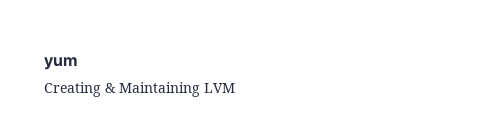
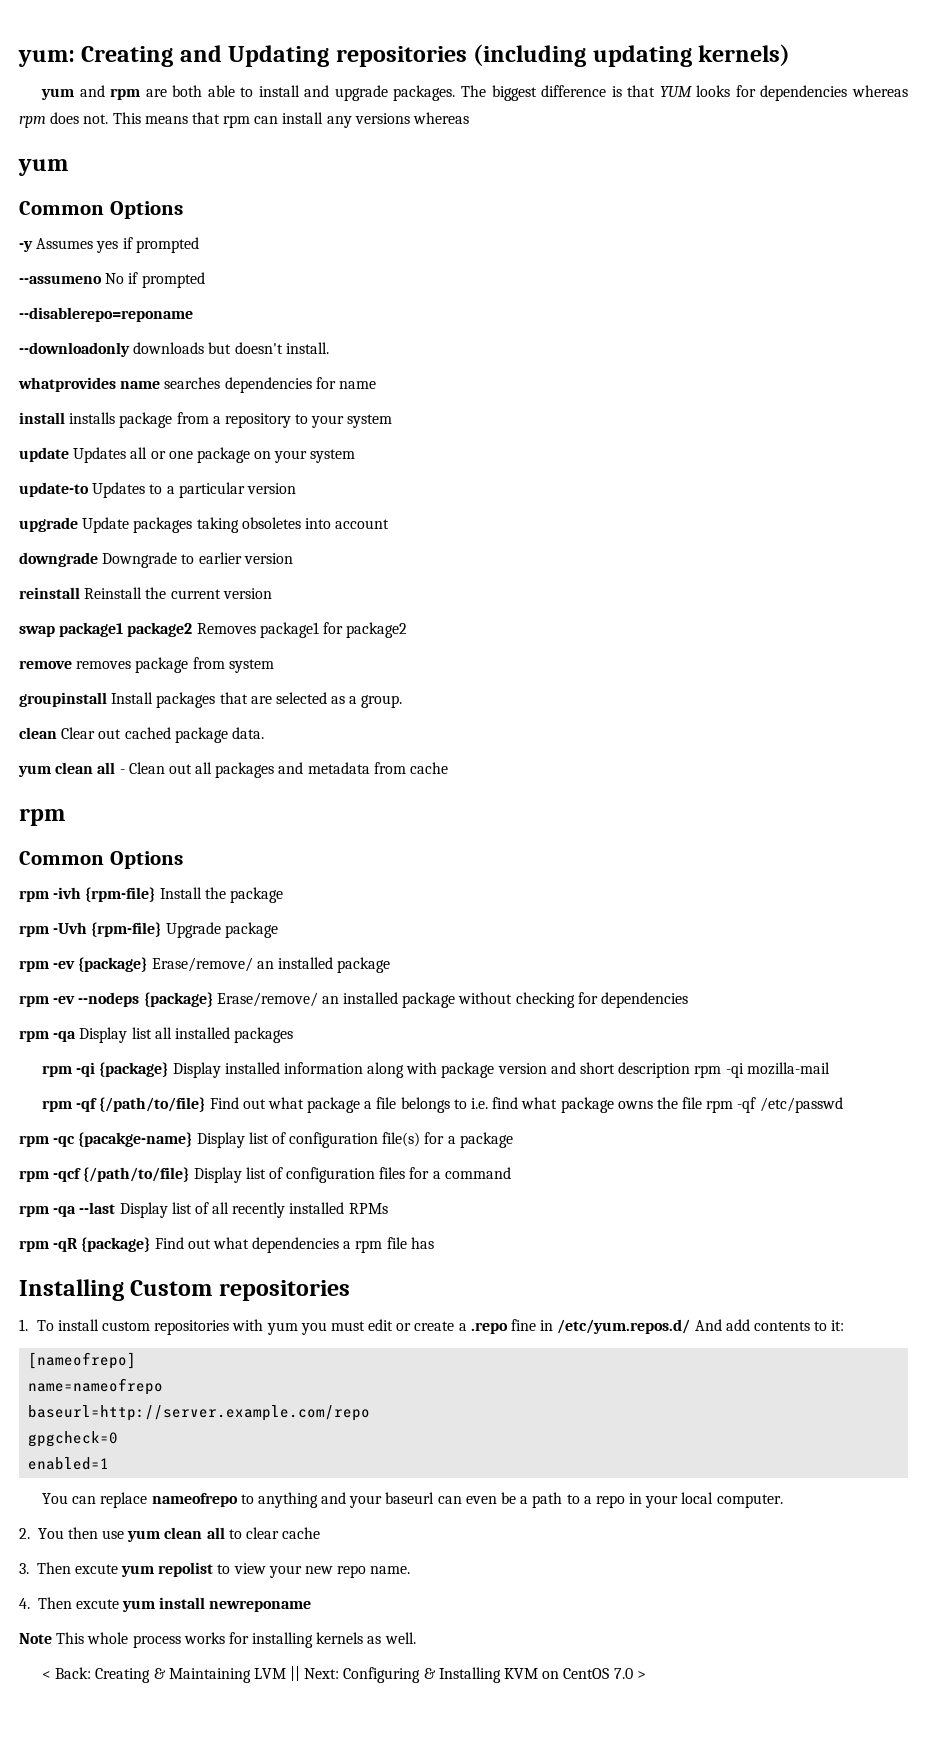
+ yum: Creating and Updating repositories (including updating kernels)
+ yum and rpm are both able to install and upgrade packages. The biggest difference is that YUM looks for dependencies whereas rpm does not. This means that rpm can install any versions whereas
  yum
- Creating & Maintaining LVM
+ Common Options
+ -y Assumes yes if prompted
+ --assumeno No if prompted
+ --disablerepo=reponame
+ --downloadonly downloads but doesn't install.
+ whatprovides name searches dependencies for name
+ install installs package from a repository to your system
+ update Updates all or one package on your system
+ update-to Updates to a particular version
+ upgrade Update packages taking obsoletes into account
+ downgrade Downgrade to earlier version
+ reinstall Reinstall the current version
+ swap package1 package2 Removes package1 for package2
+ remove removes package from system
+ groupinstall Install packages that are selected as a group.
+ clean Clear out cached package data.
+ yum clean all - Clean out all packages and metadata from cache
+ rpm
+ Common Options
+ rpm -ivh {rpm-file} Install the package
+ rpm -Uvh {rpm-file} Upgrade package
+ rpm -ev {package} Erase/remove/ an installed package
+ rpm -ev --nodeps {package} Erase/remove/ an installed package without checking for dependencies
+ rpm -qa Display list all installed packages
+ rpm -qi {package} Display installed information along with package version and short description rpm -qi mozilla-mail
+ rpm -qf {/path/to/file} Find out what package a file belongs to i.e. find what package owns the file rpm -qf /etc/passwd
+ rpm -qc {pacakge-name} Display list of configuration file(s) for a package
+ rpm -qcf {/path/to/file} Display list of configuration files for a command
+ rpm -qa --last Display list of all recently installed RPMs
+ rpm -qR {package} Find out what dependencies a rpm file has
+ Installing Custom repositories
+ 1. To install custom repositories with yum you must edit or create a .repo fine in /etc/yum.repos.d/ And add contents to it:
+ [nameofrepo]
+ name=nameofrepo
+ baseurl=http://server.example.com/repo
+ gpgcheck=0
+ enabled=1
+ You can replace nameofrepo to anything and your baseurl can even be a path to a repo in your local computer.
+ 2. You then use yum clean all to clear cache
+ 3. Then excute yum repolist to view your new repo name.
+ 4. Then excute yum install newreponame
+ Note This whole process works for installing kernels as well.
+ < Back: Creating & Maintaining LVM || Next: Configuring & Installing KVM on CentOS 7.0 >

